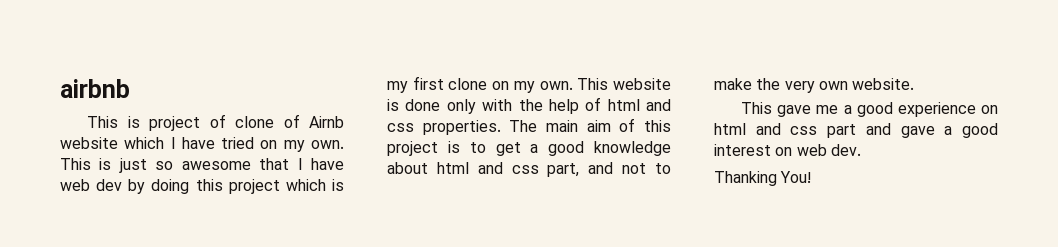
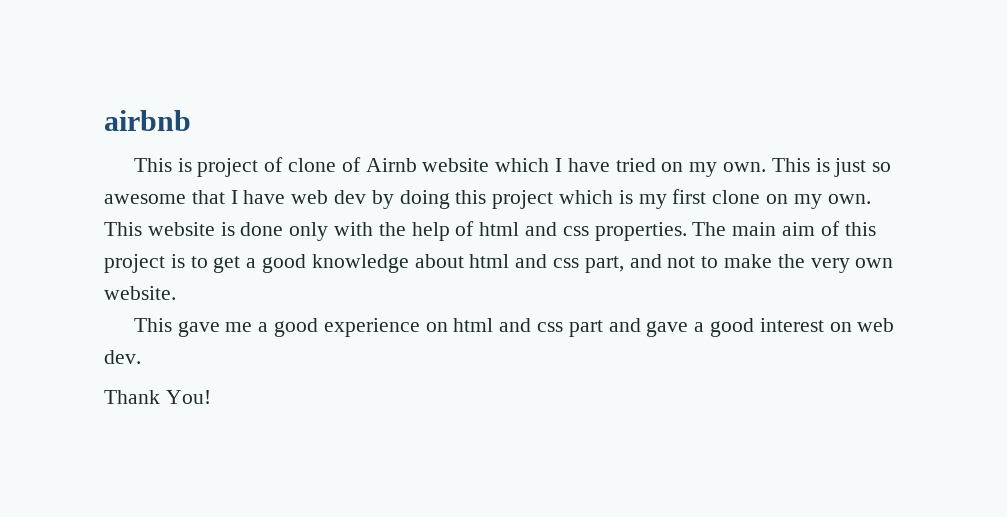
- Thanking You!
+ Thank You!

